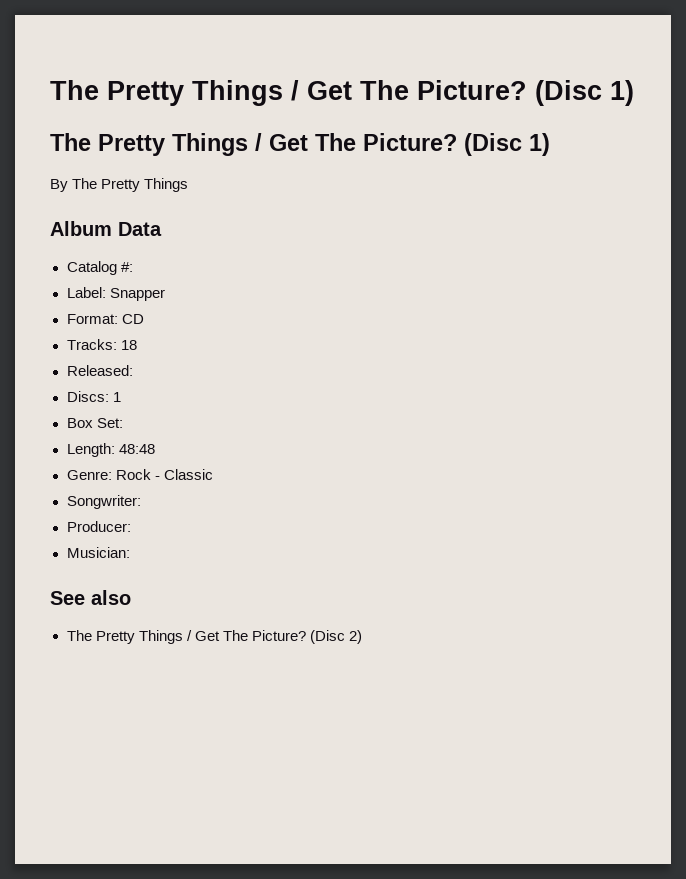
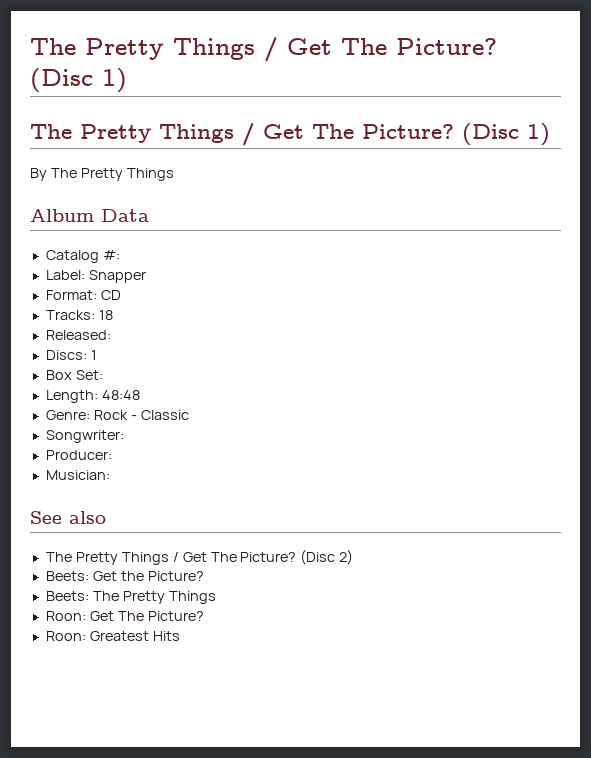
+ Beets: Get the Picture?
+ Beets: The Pretty Things
+ Roon: Get The Picture?
+ Roon: Greatest Hits

